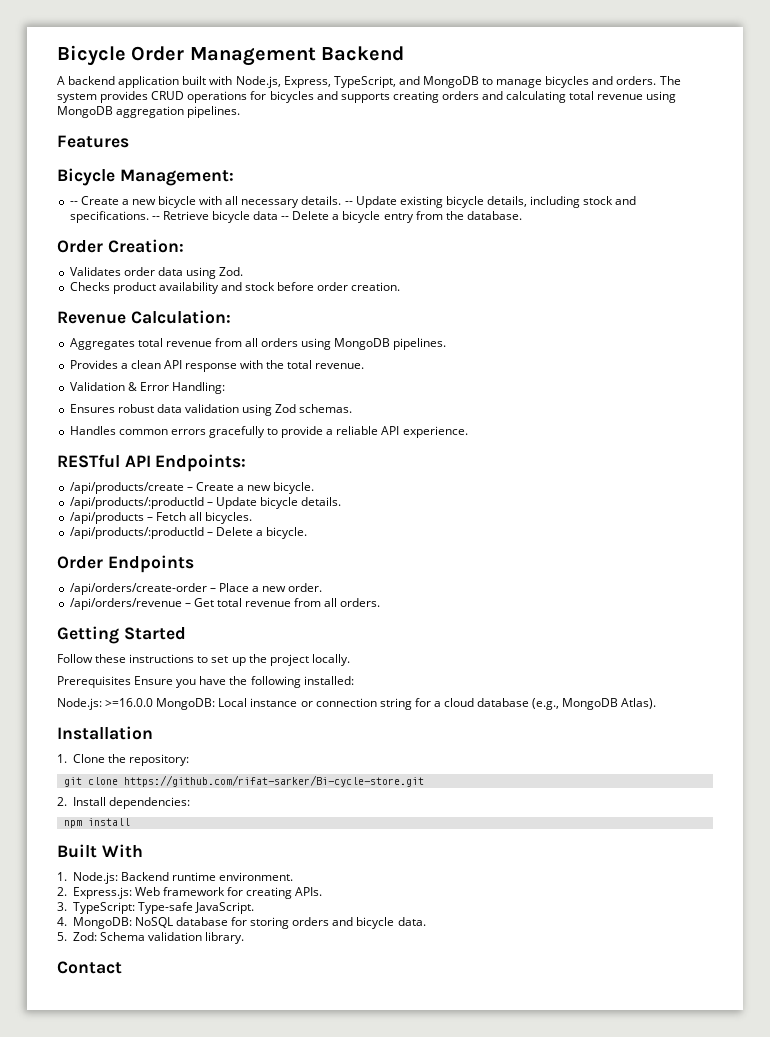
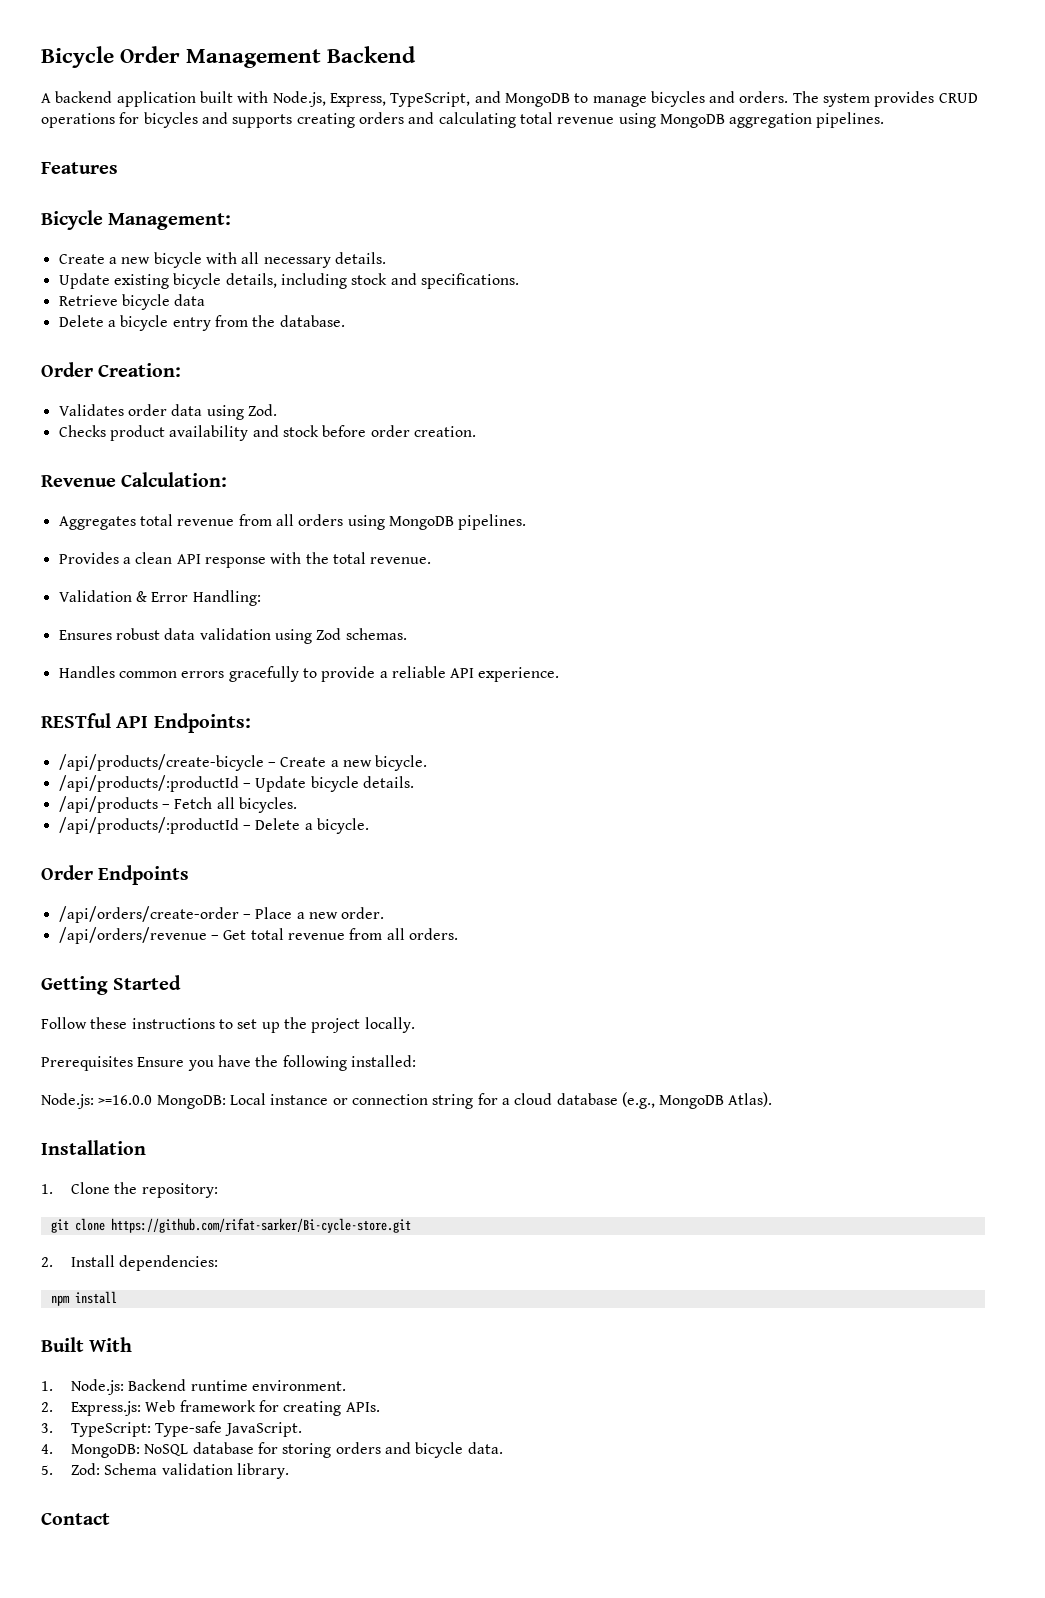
- -- Create a new bicycle with all necessary details. -- Update existing bicycle details, including stock and specifications. -- Retrieve bicycle data -- Delete a bicycle entry from the database.
+ Create a new bicycle with all necessary details.
+ Update existing bicycle details, including stock and specifications.
+ Retrieve bicycle data
+ Delete a bicycle entry from the database.
- /api/products/create – Create a new bicycle.
+ /api/products/create-bicycle – Create a new bicycle.

